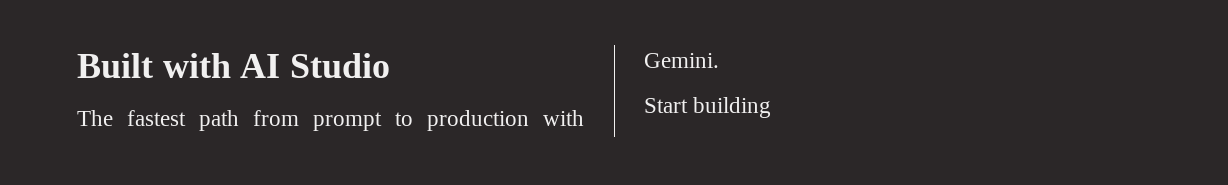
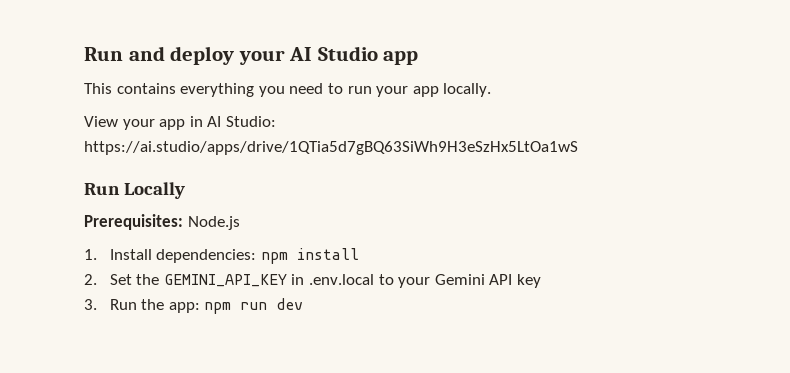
- Built with AI Studio
- The fastest path from prompt to production with Gemini.
- Start building
+ Run and deploy your AI Studio app
+ This contains everything you need to run your app locally.
+ View your app in AI Studio: https://ai.studio/apps/drive/1QTia5d7gBQ63SiWh9H3eSzHx5LtOa1wS
+ Run Locally
+ Prerequisites: Node.js
+ 1. Install dependencies: npm install
+ 2. Set the GEMINI_API_KEY in .env.local to your Gemini API key
+ 3. Run the app: npm run dev

